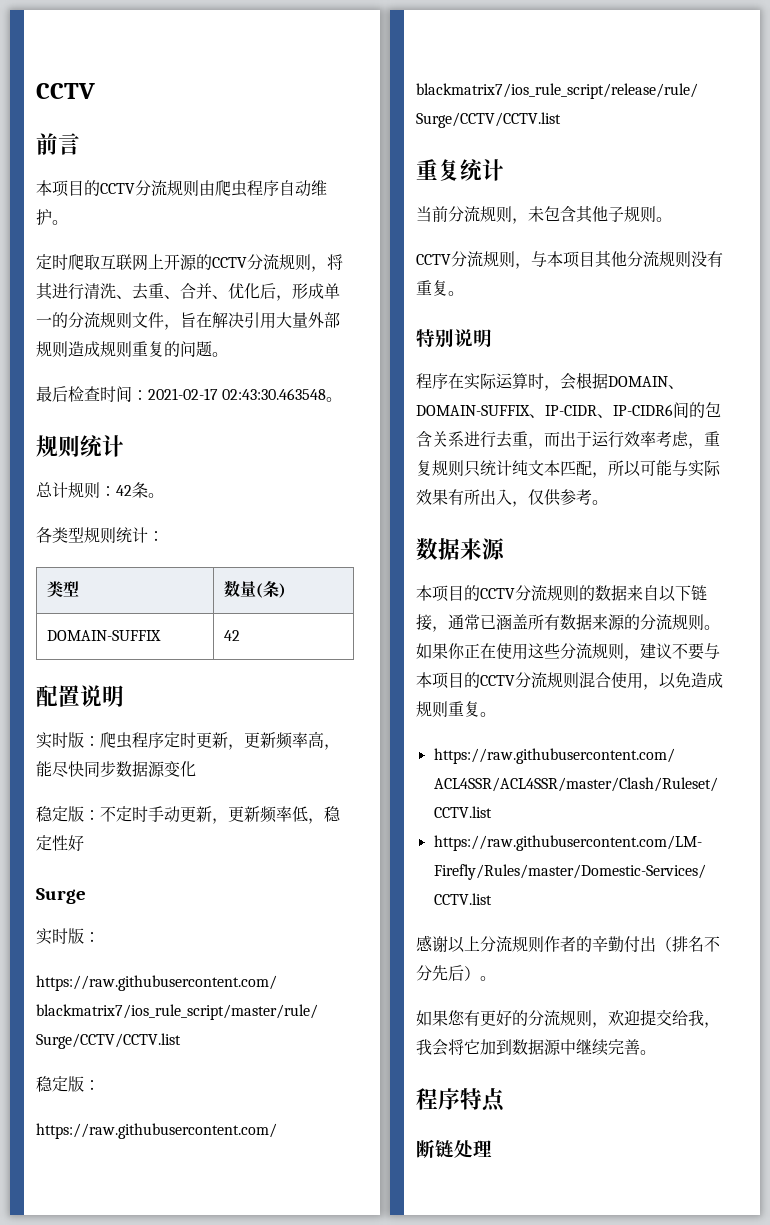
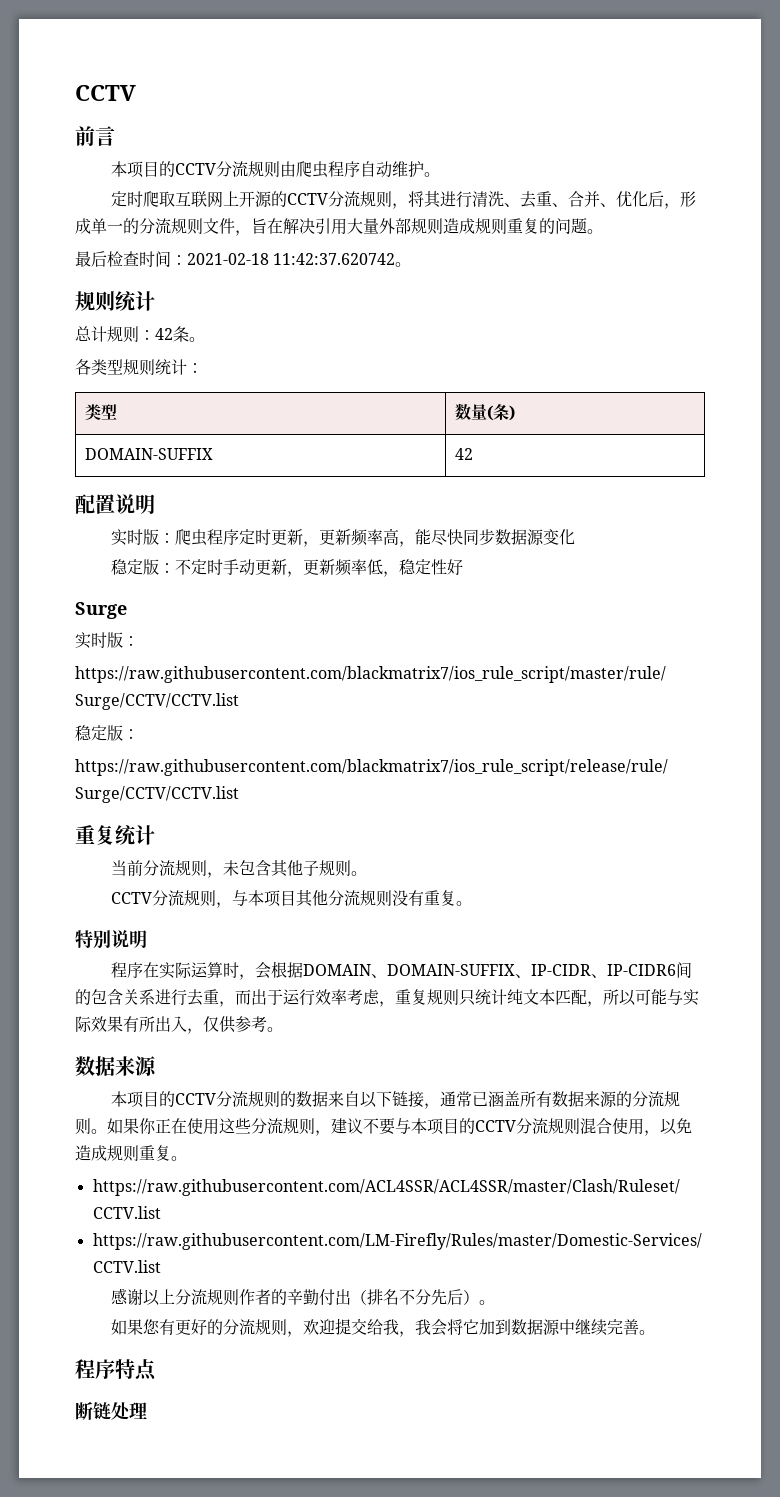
- 最后检查时间：2021-02-17 02:43:30.463548。
+ 最后检查时间：2021-02-18 11:42:37.620742。

